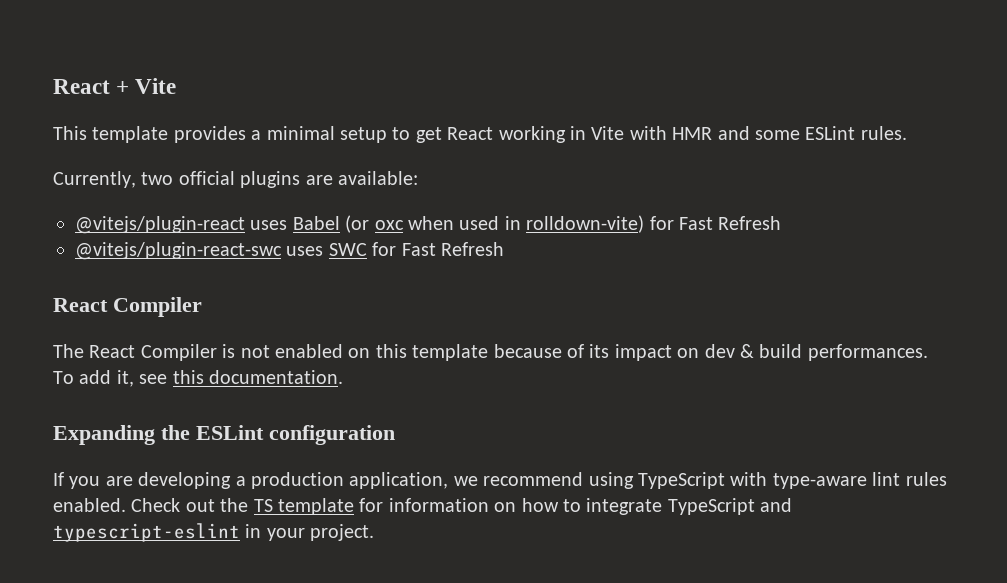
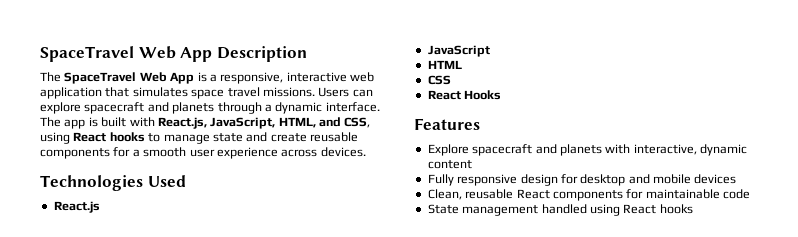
- React + Vite
- This template provides a minimal setup to get React working in Vite with HMR and some ESLint rules.
- Currently, two official plugins are available:
- @vitejs/plugin-react uses Babel (or oxc when used in rolldown-vite) for Fast Refresh
- @vitejs/plugin-react-swc uses SWC for Fast Refresh
- React Compiler
- The React Compiler is not enabled on this template because of its impact on dev & build performances. To add it, see this documentation.
- Expanding the ESLint configuration
- If you are developing a production application, we recommend using TypeScript with type-aware lint rules enabled. Check out the TS template for information on how to integrate TypeScript and typescript-eslint in your project.
+ SpaceTravel Web App Description
+ The SpaceTravel Web App is a responsive, interactive web application that simulates space travel missions. Users can explore spacecraft and planets through a dynamic interface. The app is built with React.js, JavaScript, HTML, and CSS, using React hooks to manage state and create reusable components for a smooth user experience across devices.
+ Technologies Used
+ React.js
+ JavaScript
+ HTML
+ CSS
+ React Hooks
+ Features
+ Explore spacecraft and planets with interactive, dynamic content
+ Fully responsive design for desktop and mobile devices
+ Clean, reusable React components for maintainable code
+ State management handled using React hooks

